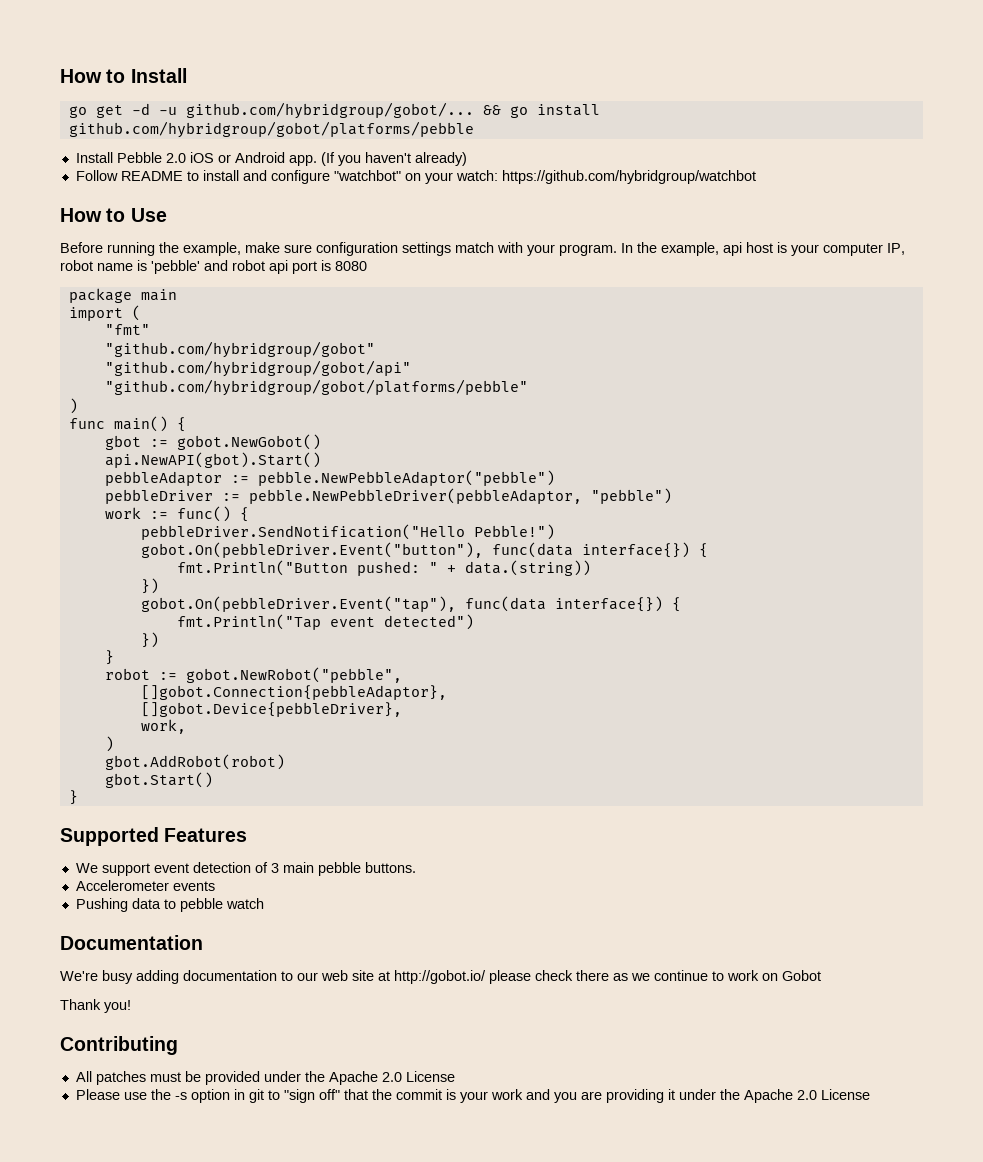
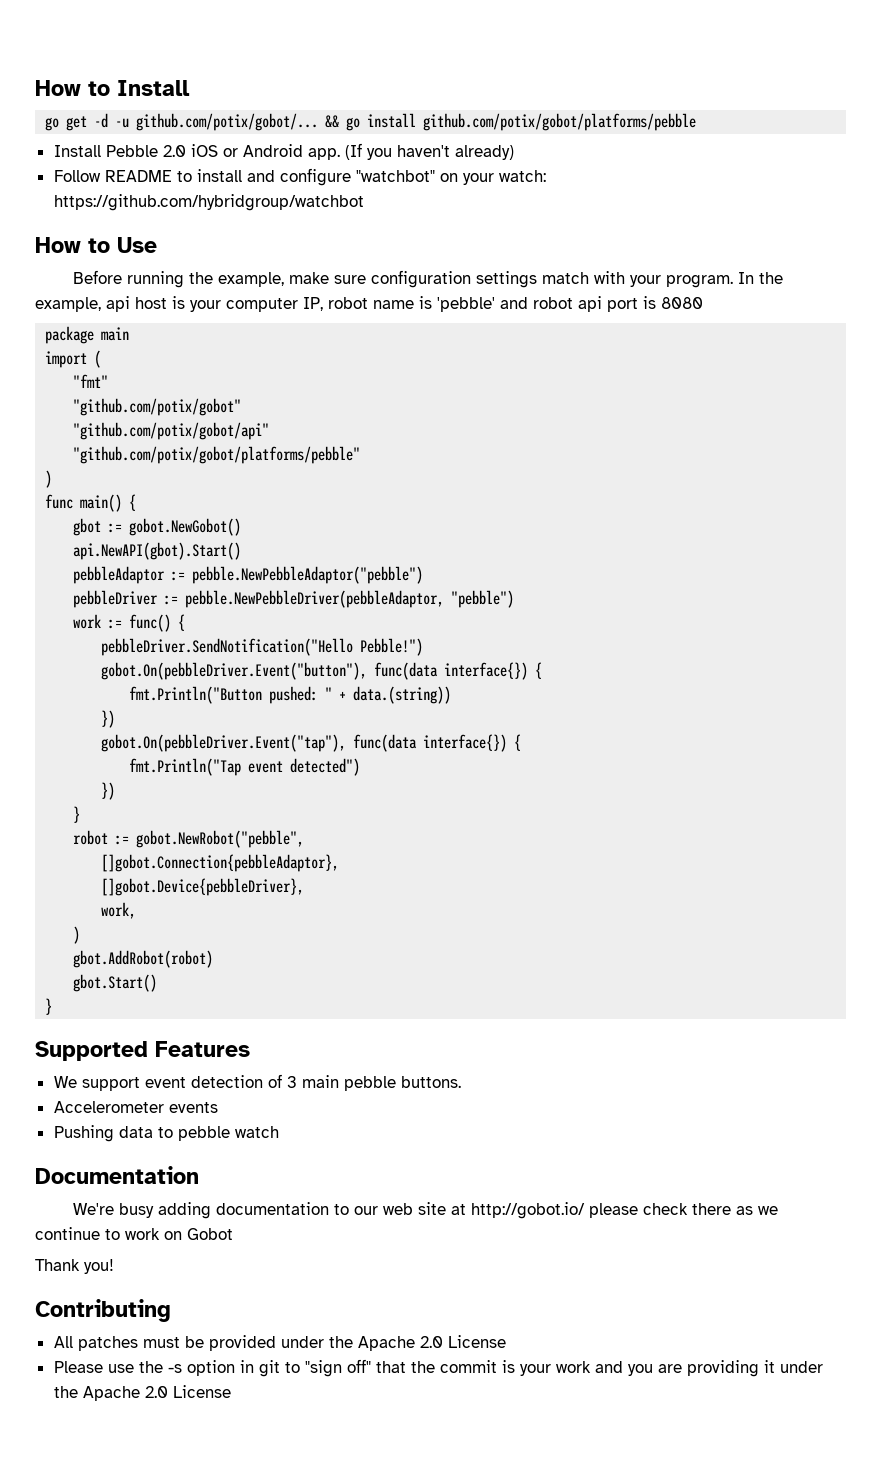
- go get -d -u github.com/hybridgroup/gobot/...
+ go get -d -u github.com/potix/gobot/...
- && go install github.com/hybridgroup/gobot/platforms/pebble
+ && go install github.com/potix/gobot/platforms/pebble
- "github.com/hybridgroup/gobot"
- "github.com/hybridgroup/gobot/api"
- "github.com/hybridgroup/gobot/platforms/pebble"
+ "github.com/potix/gobot"
+ "github.com/potix/gobot/api"
+ "github.com/potix/gobot/platforms/pebble"

